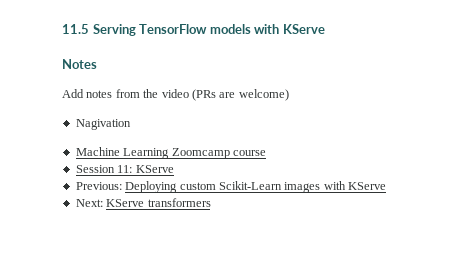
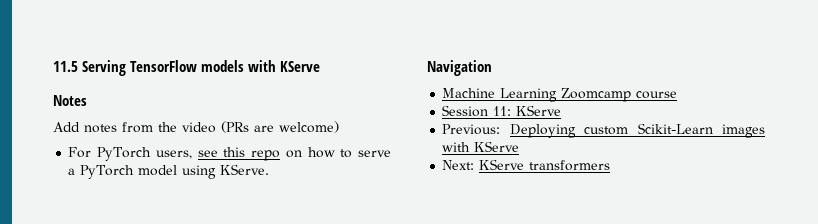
- Nagivation
+ For PyTorch users, see this repo on how to serve a PyTorch model using KServe.
+ Navigation

